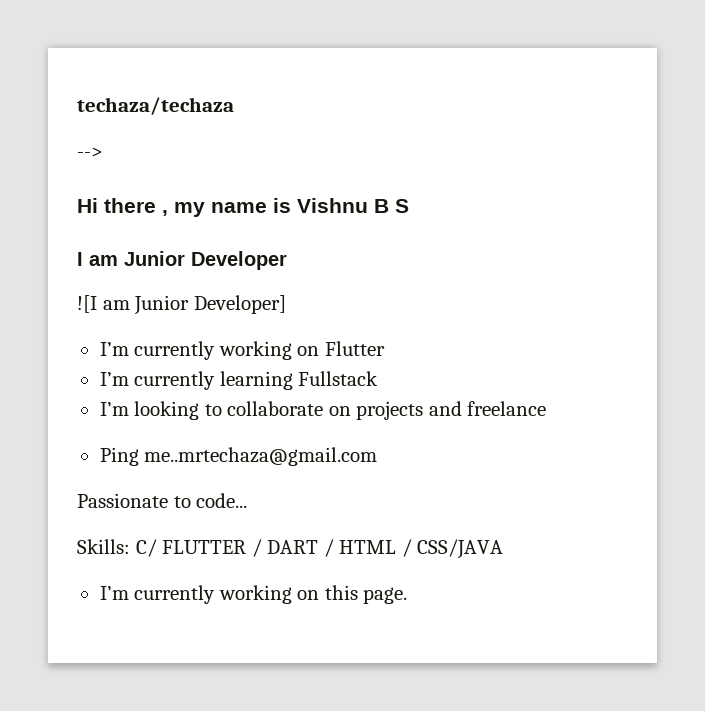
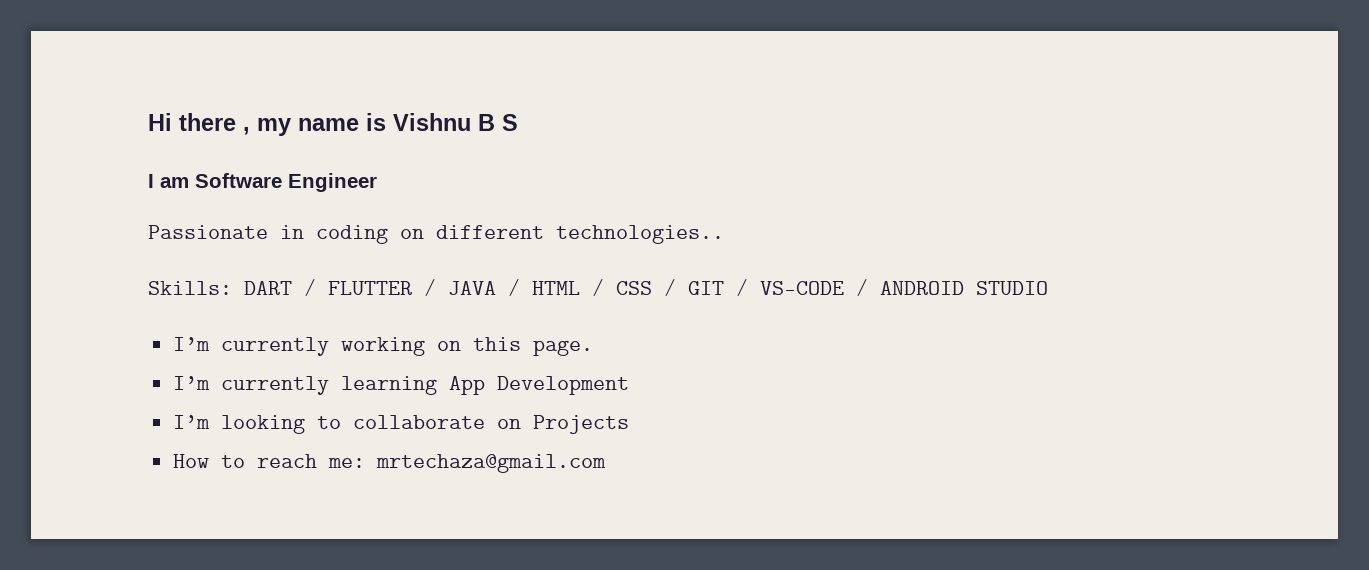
- techaza/techaza
- -->
- I am Junior Developer
- ![I am Junior Developer]
- I’m currently working on Flutter
- I’m currently learning Fullstack
- I’m looking to collaborate on projects and freelance
- Ping me..mrtechaza@gmail.com
- Passionate to code...
+ I am Software Engineer
+ Passionate in coding on different technologies..
- Skills: C/ FLUTTER / DART / HTML / CSS/JAVA
+ Skills: DART / FLUTTER / JAVA / HTML / CSS / GIT / VS-CODE / ANDROID STUDIO
+ I’m currently learning App Development
+ I’m looking to collaborate on Projects
+ How to reach me: mrtechaza@gmail.com

